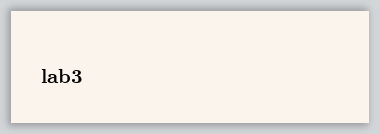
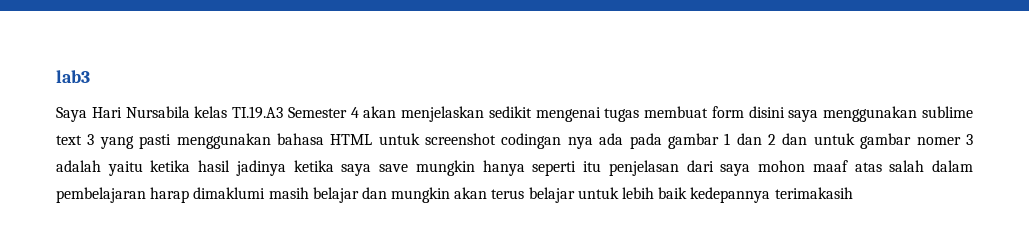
+ Saya Hari Nursabila kelas TI.19.A3 Semester 4 akan menjelaskan sedikit mengenai tugas membuat form disini saya menggunakan sublime text 3 yang pasti menggunakan bahasa HTML untuk screenshot codingan nya ada pada gambar 1 dan 2 dan untuk gambar nomer 3 adalah yaitu ketika hasil jadinya ketika saya save mungkin hanya seperti itu penjelasan dari saya mohon maaf atas salah dalam pembelajaran harap dimaklumi masih belajar dan mungkin akan terus belajar untuk lebih baik kedepannya terimakasih

